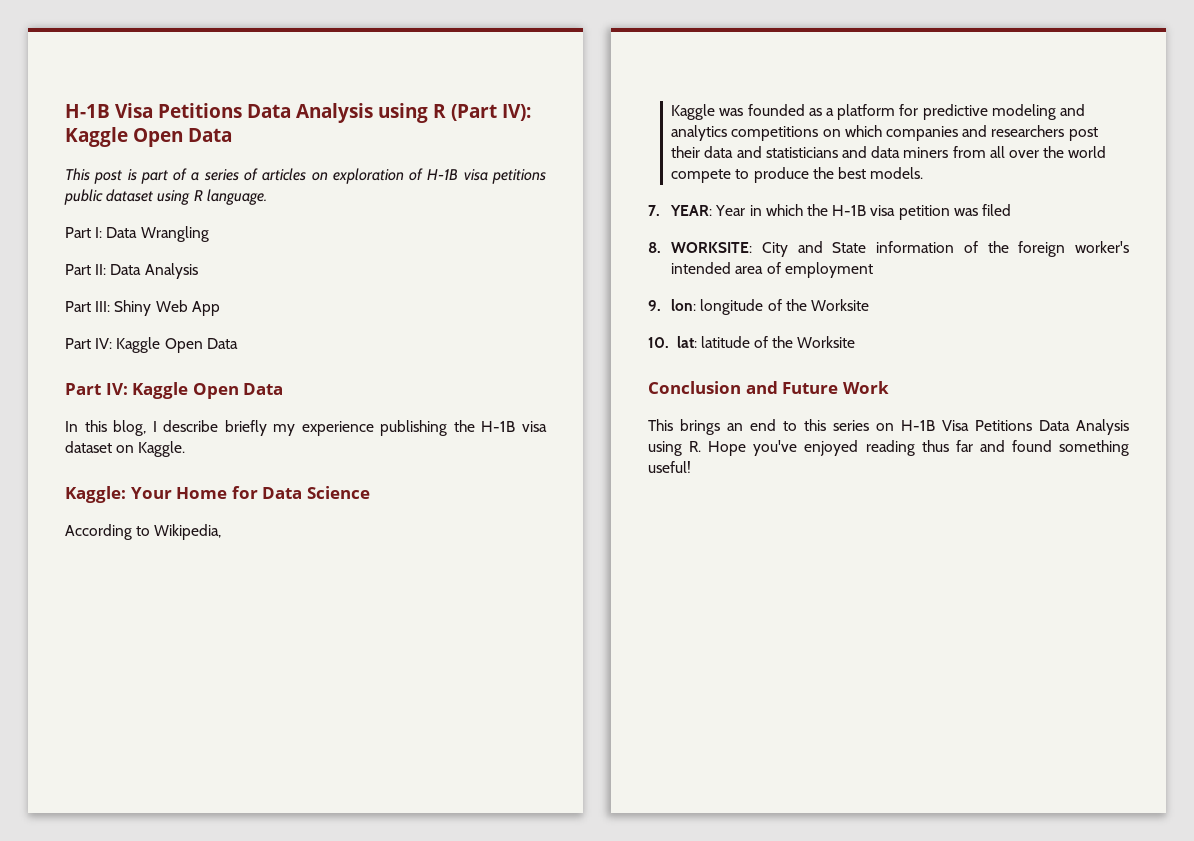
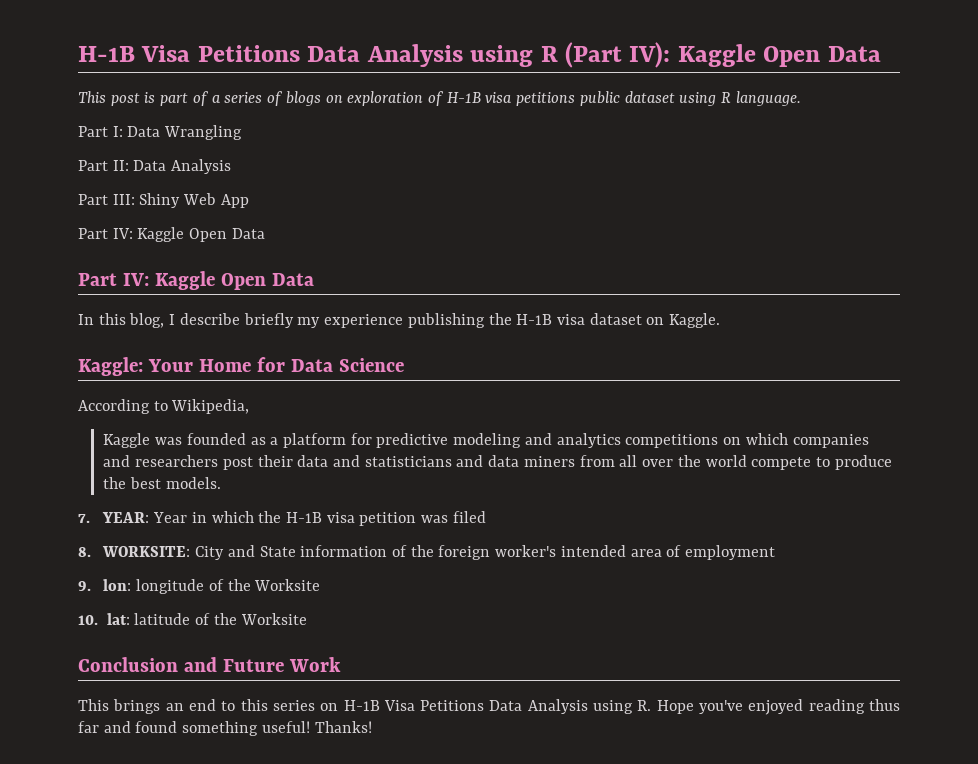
- This post is part of a series of articles on exploration of H-1B visa petitions public dataset using R language.
+ This post is part of a series of blogs on exploration of H-1B visa petitions public dataset using R language.
+ Thanks!

